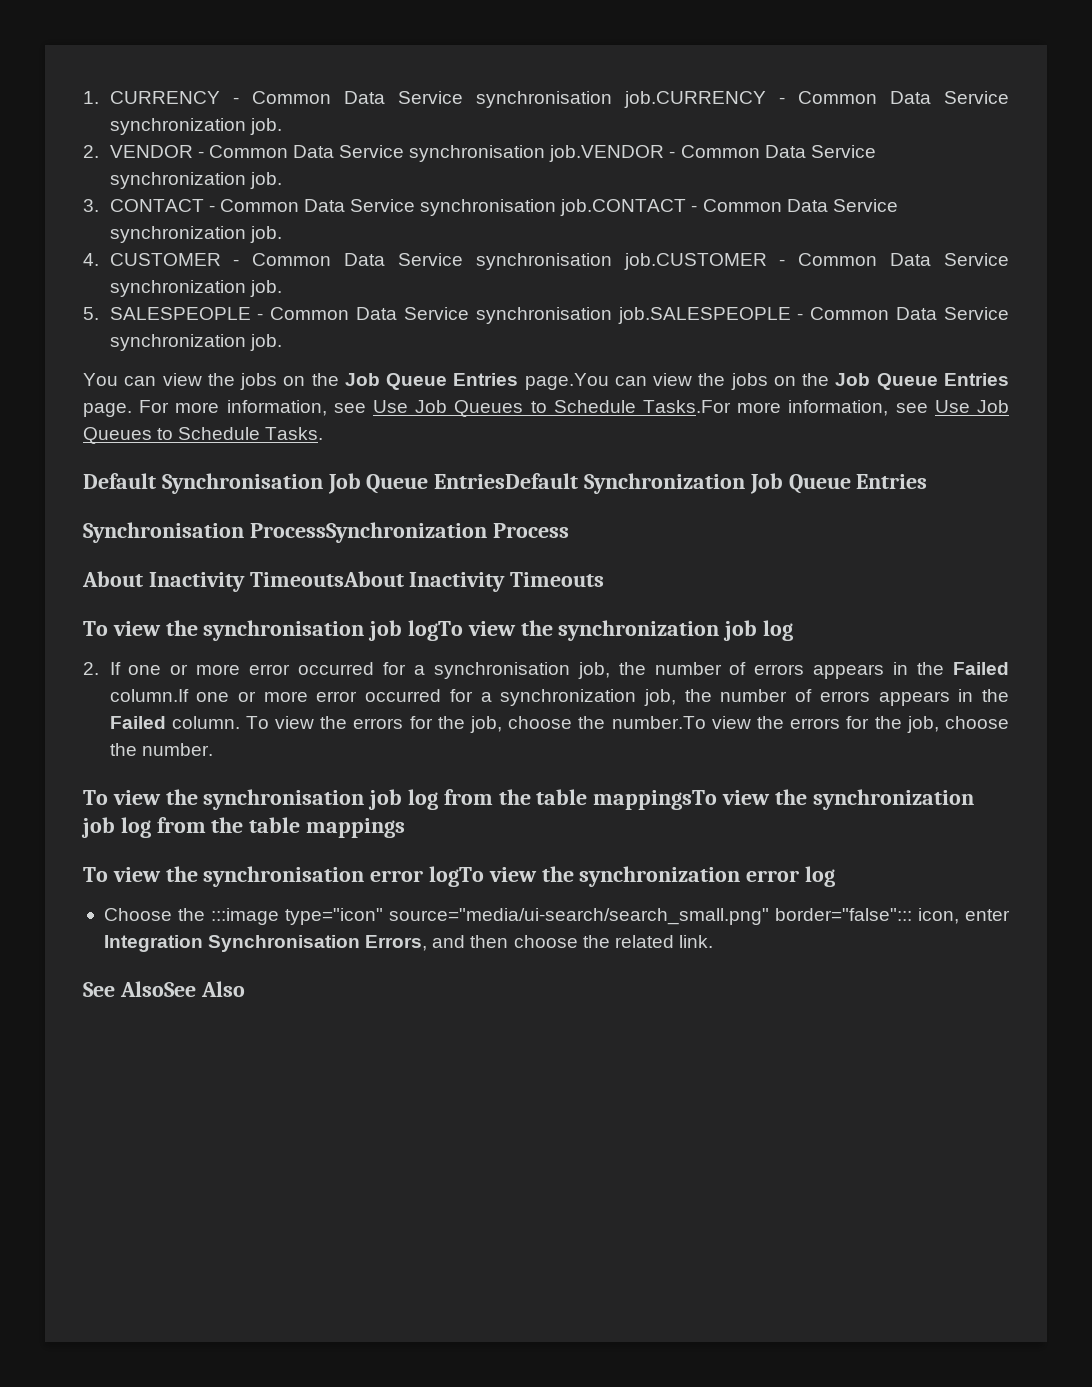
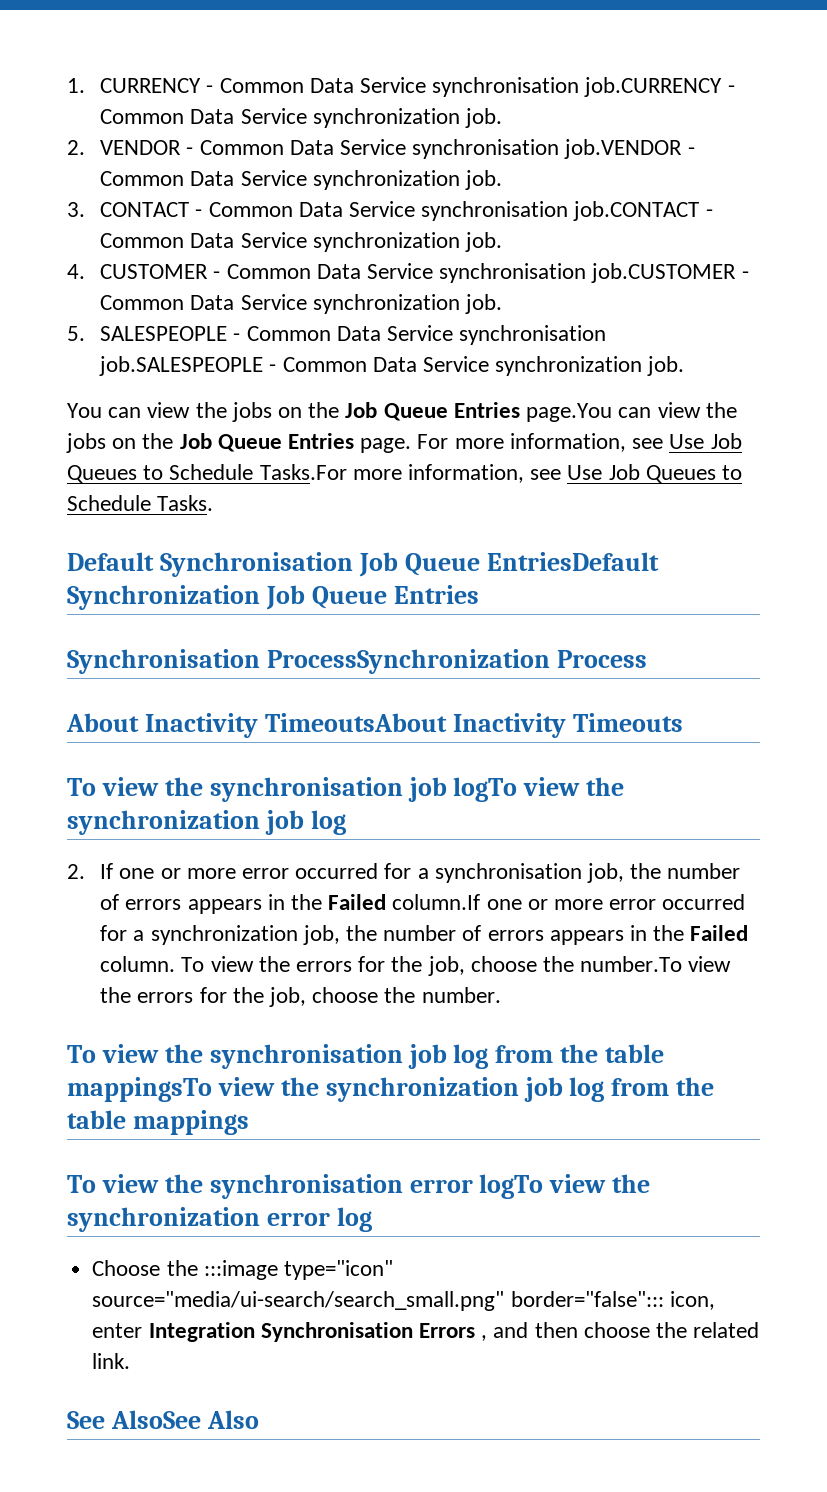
- Choose the :::image type="icon" source="media/ui-search/search_small.png" border="false"::: icon, enter Integration Synchronisation Errors, and then choose the related link.
+ Choose the :::image type="icon" source="media/ui-search/search_small.png" border="false"::: icon, enter Integration Synchronisation Errors , and then choose the related link.

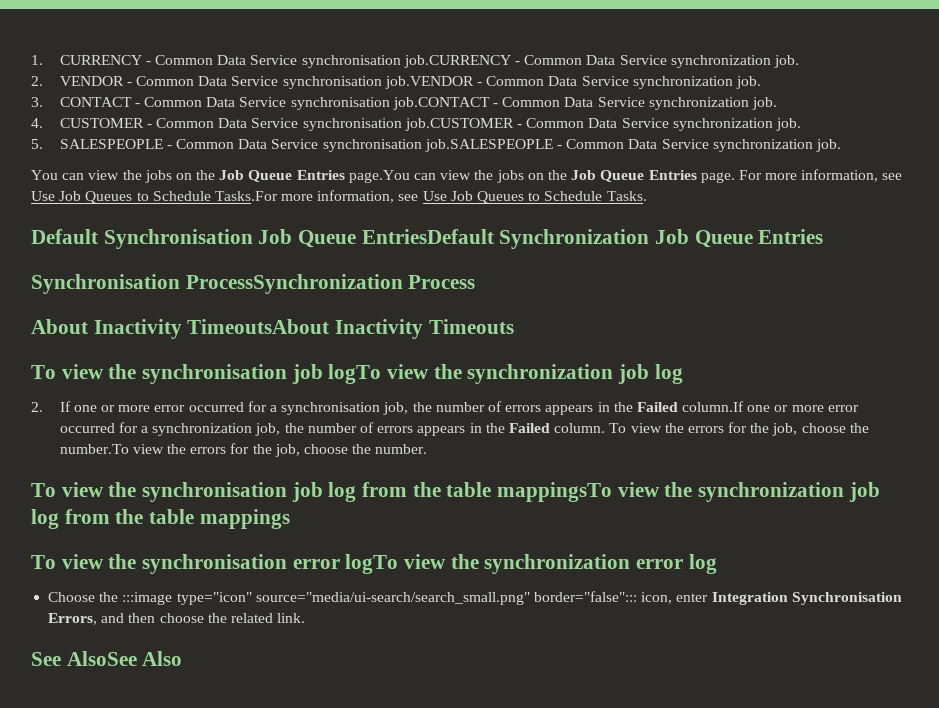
- Choose the :::image type="icon" source="media/ui-search/search_small.png" border="false"::: icon, enter Integration Synchronisation Errors , and then choose the related link.
+ Choose the :::image type="icon" source="media/ui-search/search_small.png" border="false"::: icon, enter Integration Synchronisation Errors, and then choose the related link.

